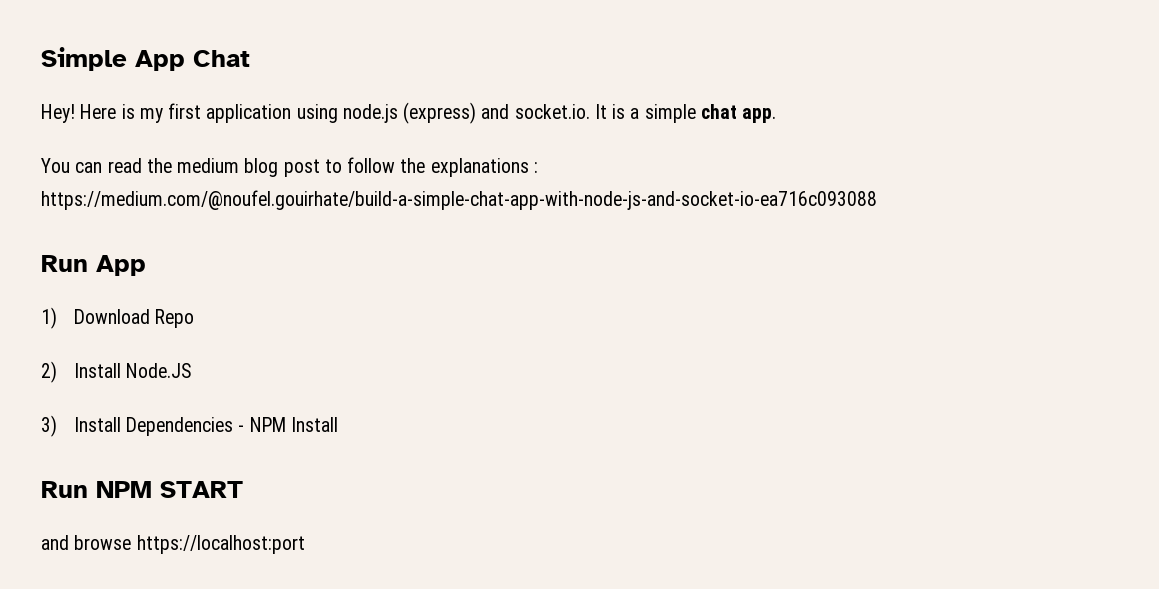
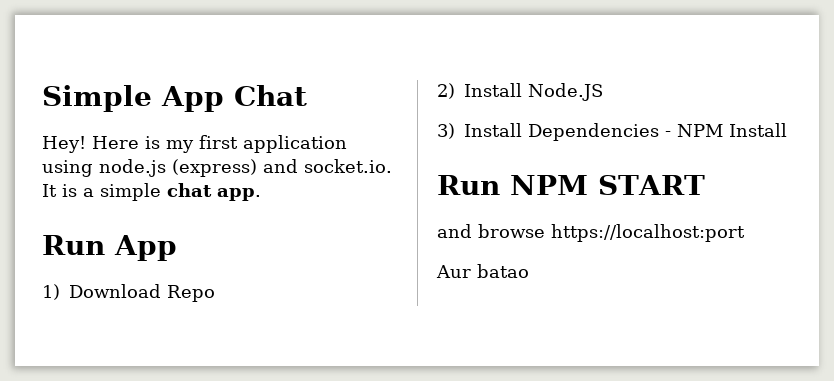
- You can read the medium blog post to follow the explanations : https://medium.com/@noufel.gouirhate/build-a-simple-chat-app-with-node-js-and-socket-io-ea716c093088
+ Aur batao

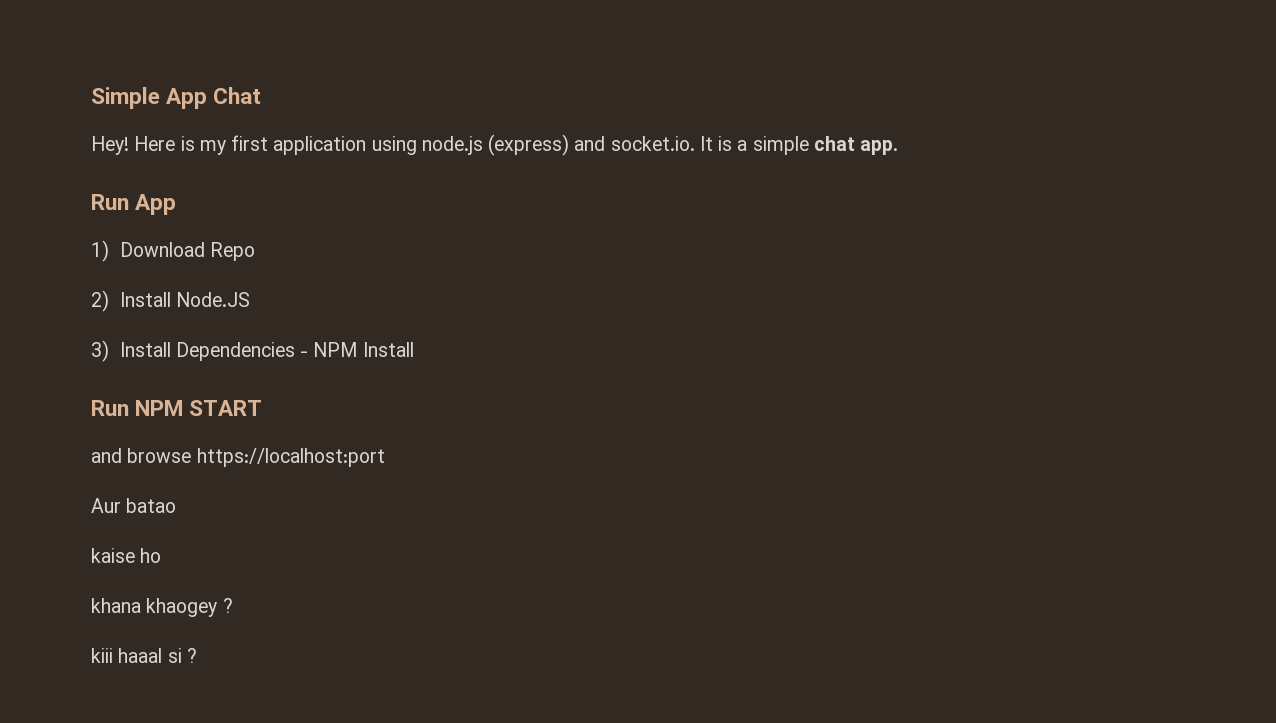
+ kaise ho
+ khana khaogey ?
+ kiii haaal si ?

